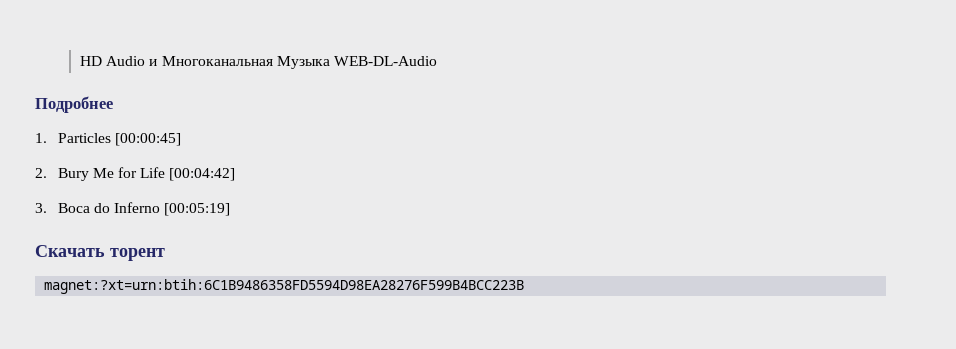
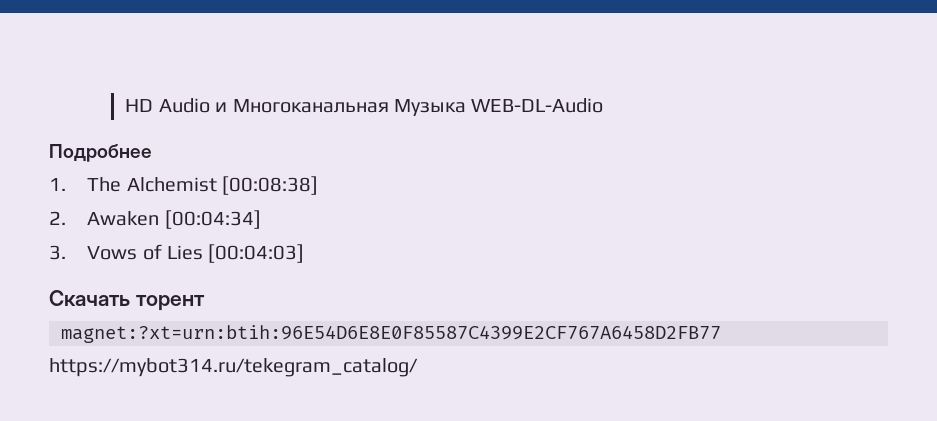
- 1. Particles [00:00:45]
- 2. Bury Me for Life [00:04:42]
- 3. Boca do Inferno [00:05:19]
+ 1. The Alchemist [00:08:38]
+ 2. Awaken [00:04:34]
+ 3. Vows of Lies [00:04:03]
- magnet:?xt=urn:btih:6C1B9486358FD5594D98EA28276F599B4BCC223B
+ magnet:?xt=urn:btih:96E54D6E8E0F85587C4399E2CF767A6458D2FB77
+ https://mybot314.ru/tekegram_catalog/

